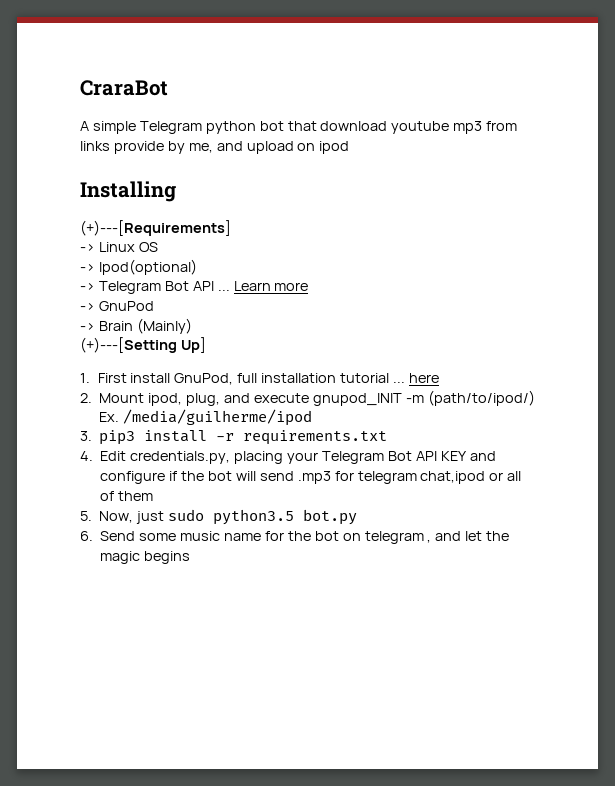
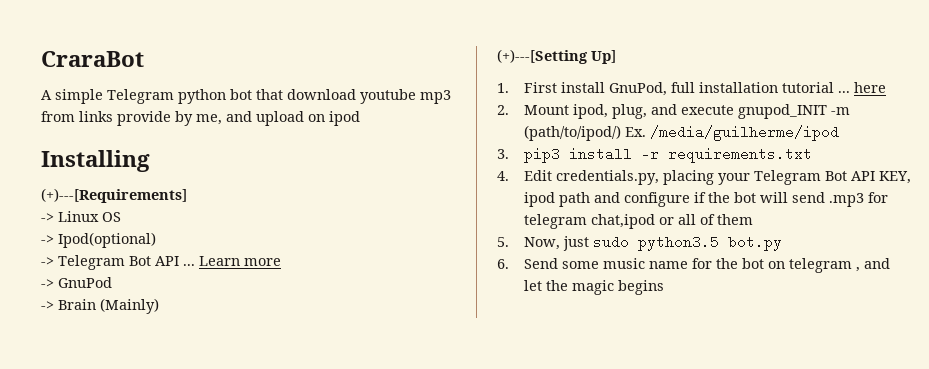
- 4. Edit credentials.py, placing your Telegram Bot API KEY and configure if the bot will send .mp3 for telegram chat,ipod or all of them
+ 4. Edit credentials.py, placing your Telegram Bot API KEY, ipod path and configure if the bot will send .mp3 for telegram chat,ipod or all of them

